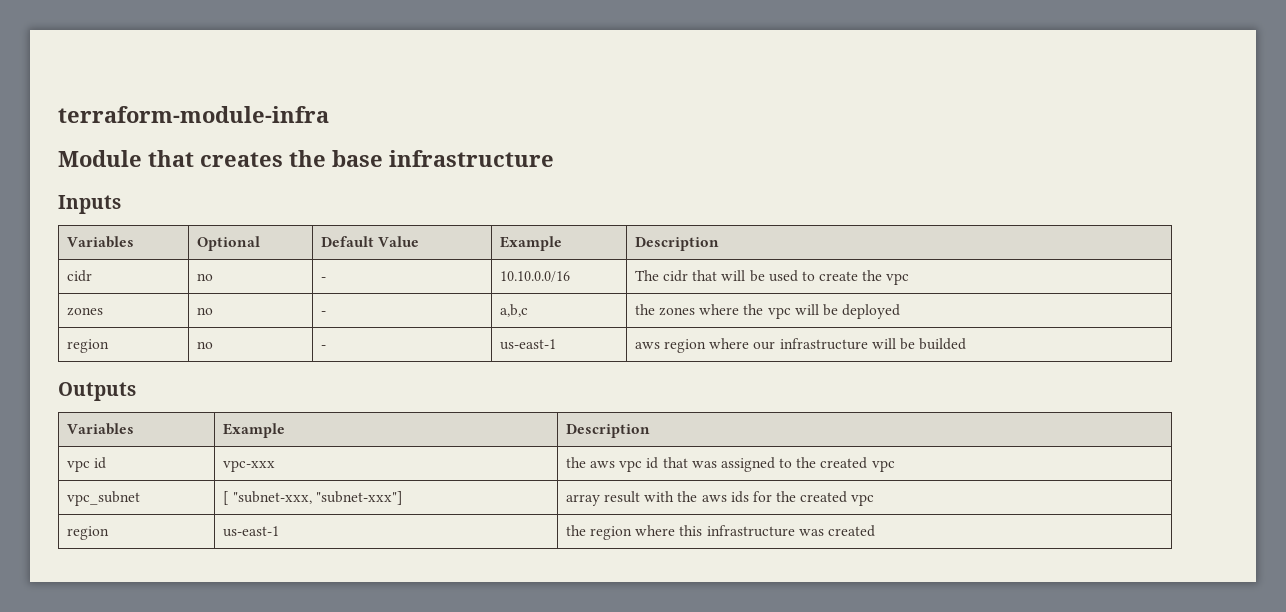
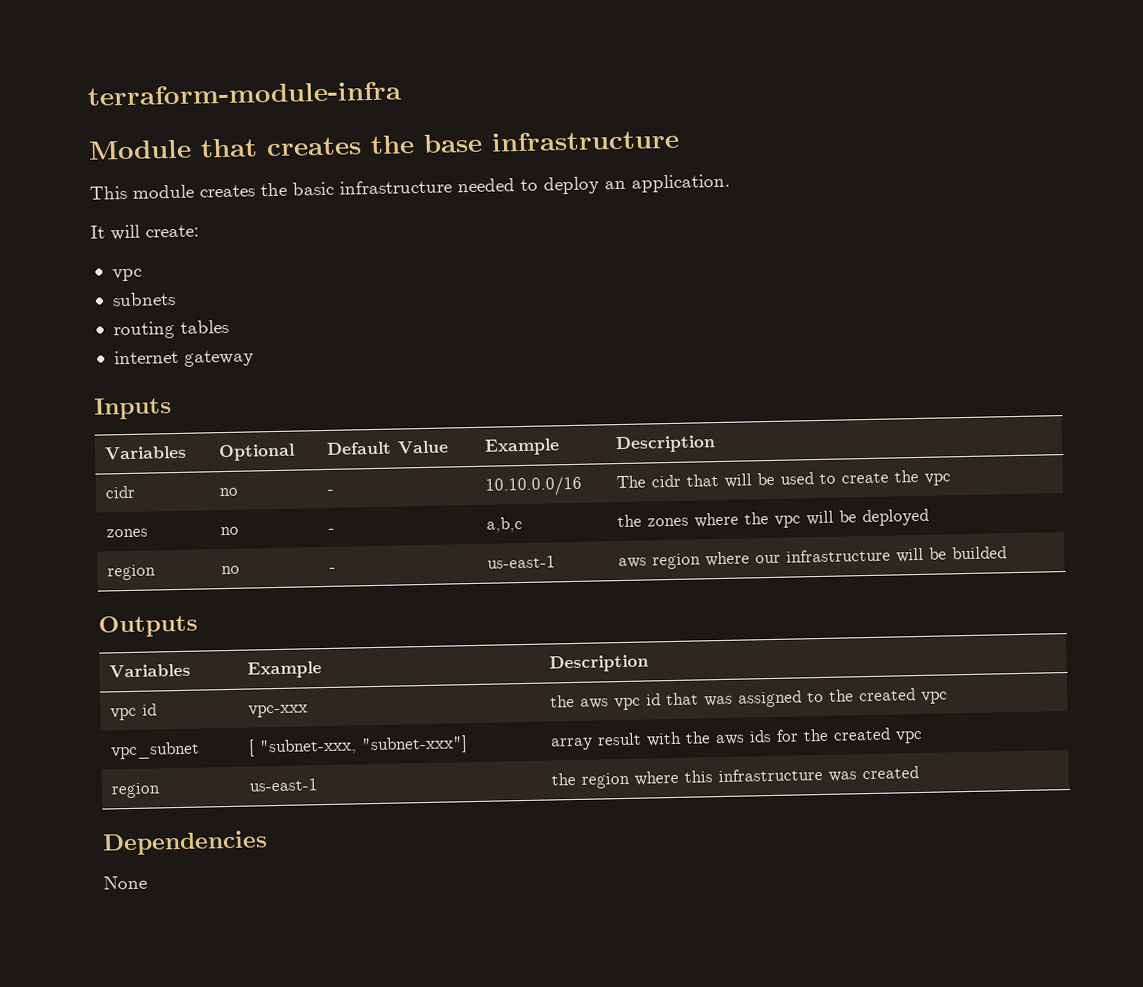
+ This module creates the basic infrastructure needed to deploy an application.
+ It will create:
+ vpc
+ subnets
+ routing tables
+ internet gateway
+ Dependencies
+ None

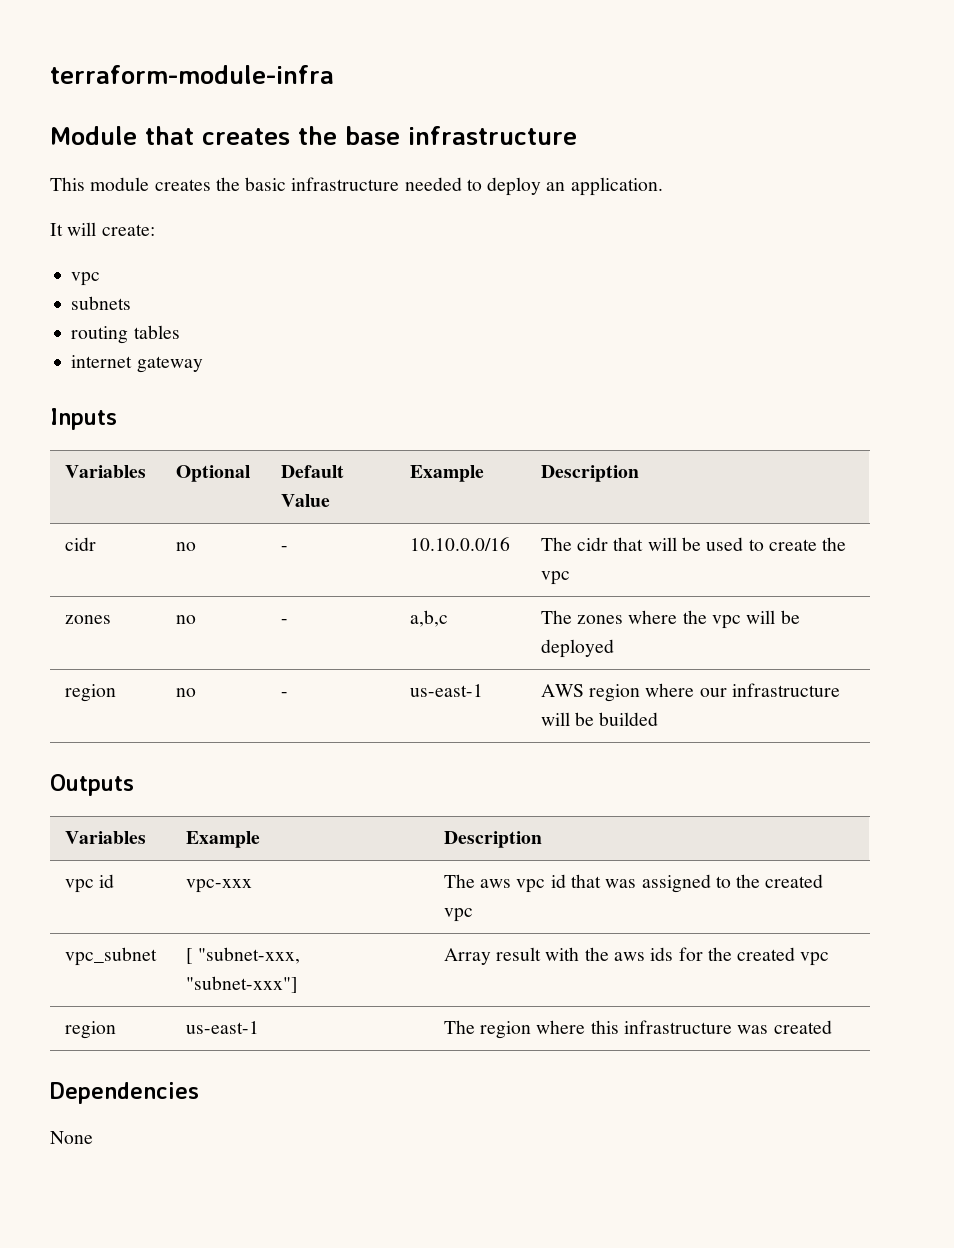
- zones | no | - | a,b,c | the zones where the vpc will be deployed
+ zones | no | - | a,b,c | The zones where the vpc will be deployed
- region | no | - | us-east-1 | aws region where our infrastructure will be builded
+ region | no | - | us-east-1 | AWS region where our infrastructure will be builded
- vpc id | vpc-xxx | the aws vpc id that was assigned to the created vpc
+ vpc id | vpc-xxx | The aws vpc id that was assigned to the created vpc
- vpc_subnet | [ "subnet-xxx, "subnet-xxx"] | array result with the aws ids for the created vpc
+ vpc_subnet | [ "subnet-xxx, "subnet-xxx"] | Array result with the aws ids for the created vpc
- region | us-east-1 | the region where this infrastructure was created
+ region | us-east-1 | The region where this infrastructure was created

